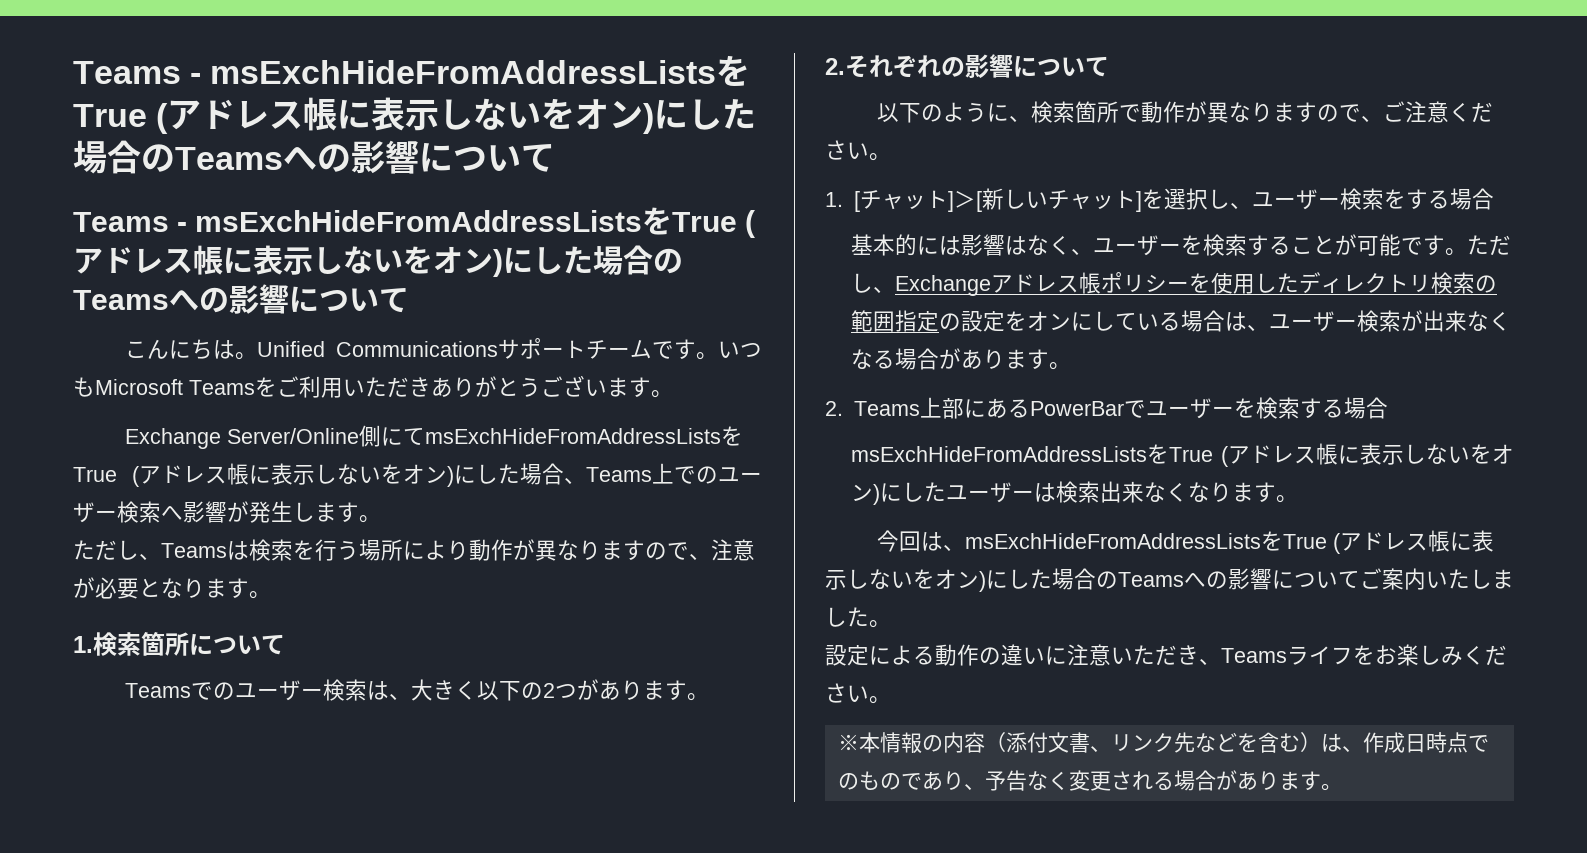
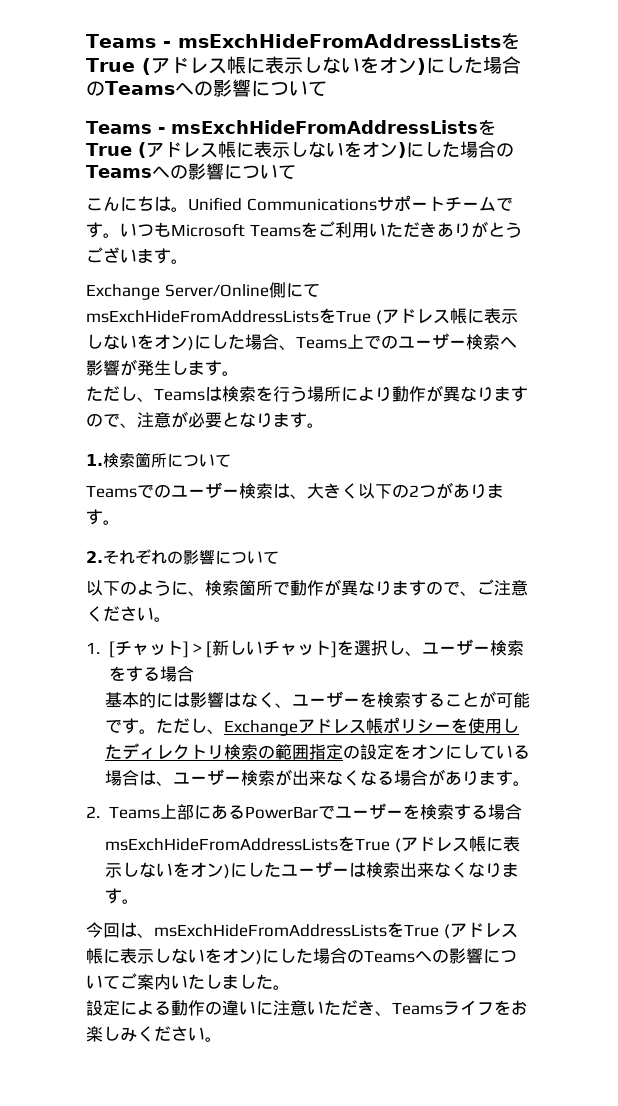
- ※本情報の内容（添付文書、リンク先などを含む）は、作成日時点でのものであり、予告なく変更される場合があります。

